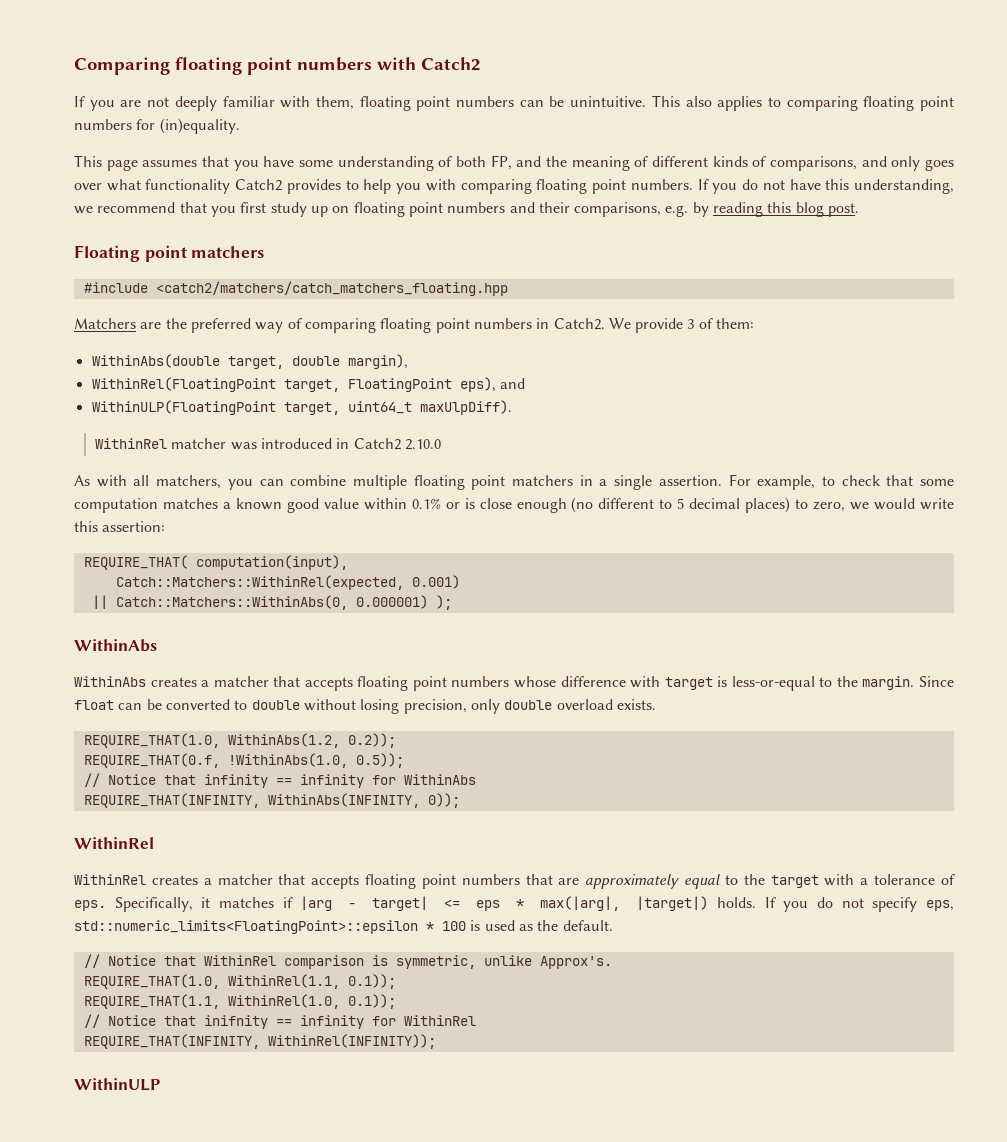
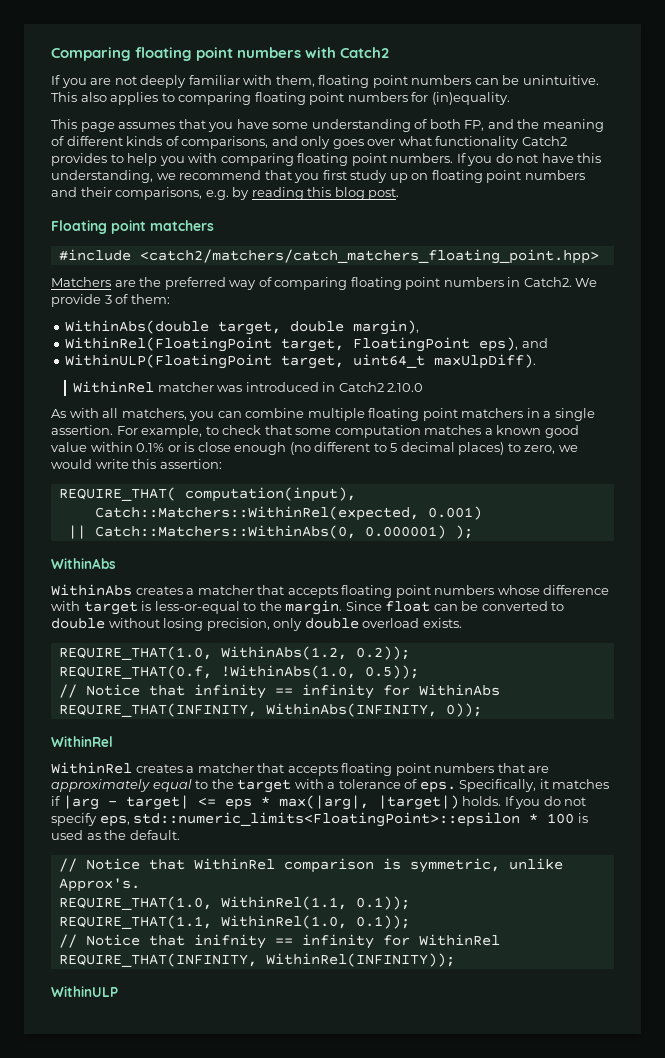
- #include <catch2/matchers/catch_matchers_floating.hpp
+ #include <catch2/matchers/catch_matchers_floating_point.hpp>

